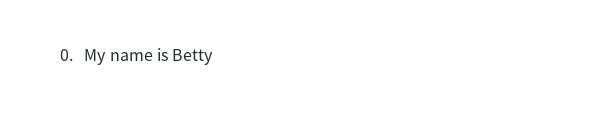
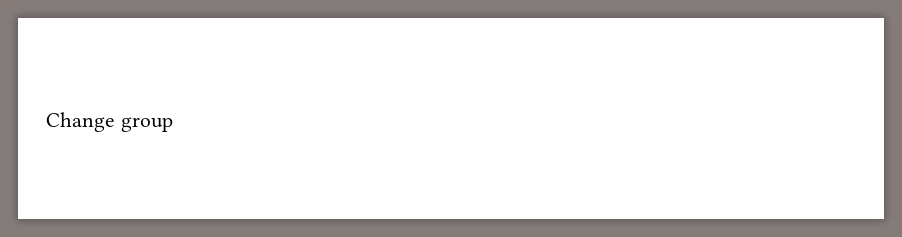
- 0. My name is Betty
+ Change group

